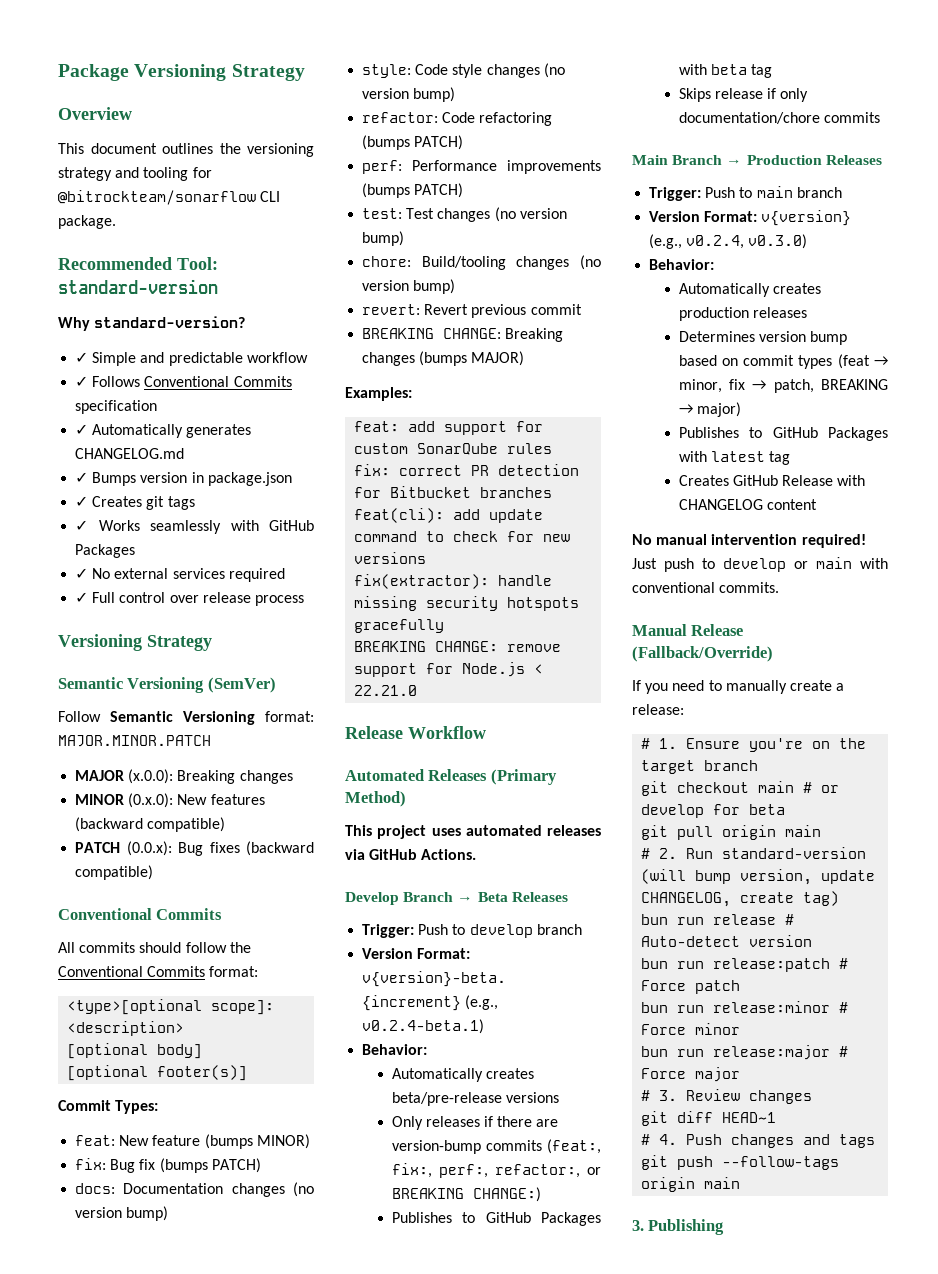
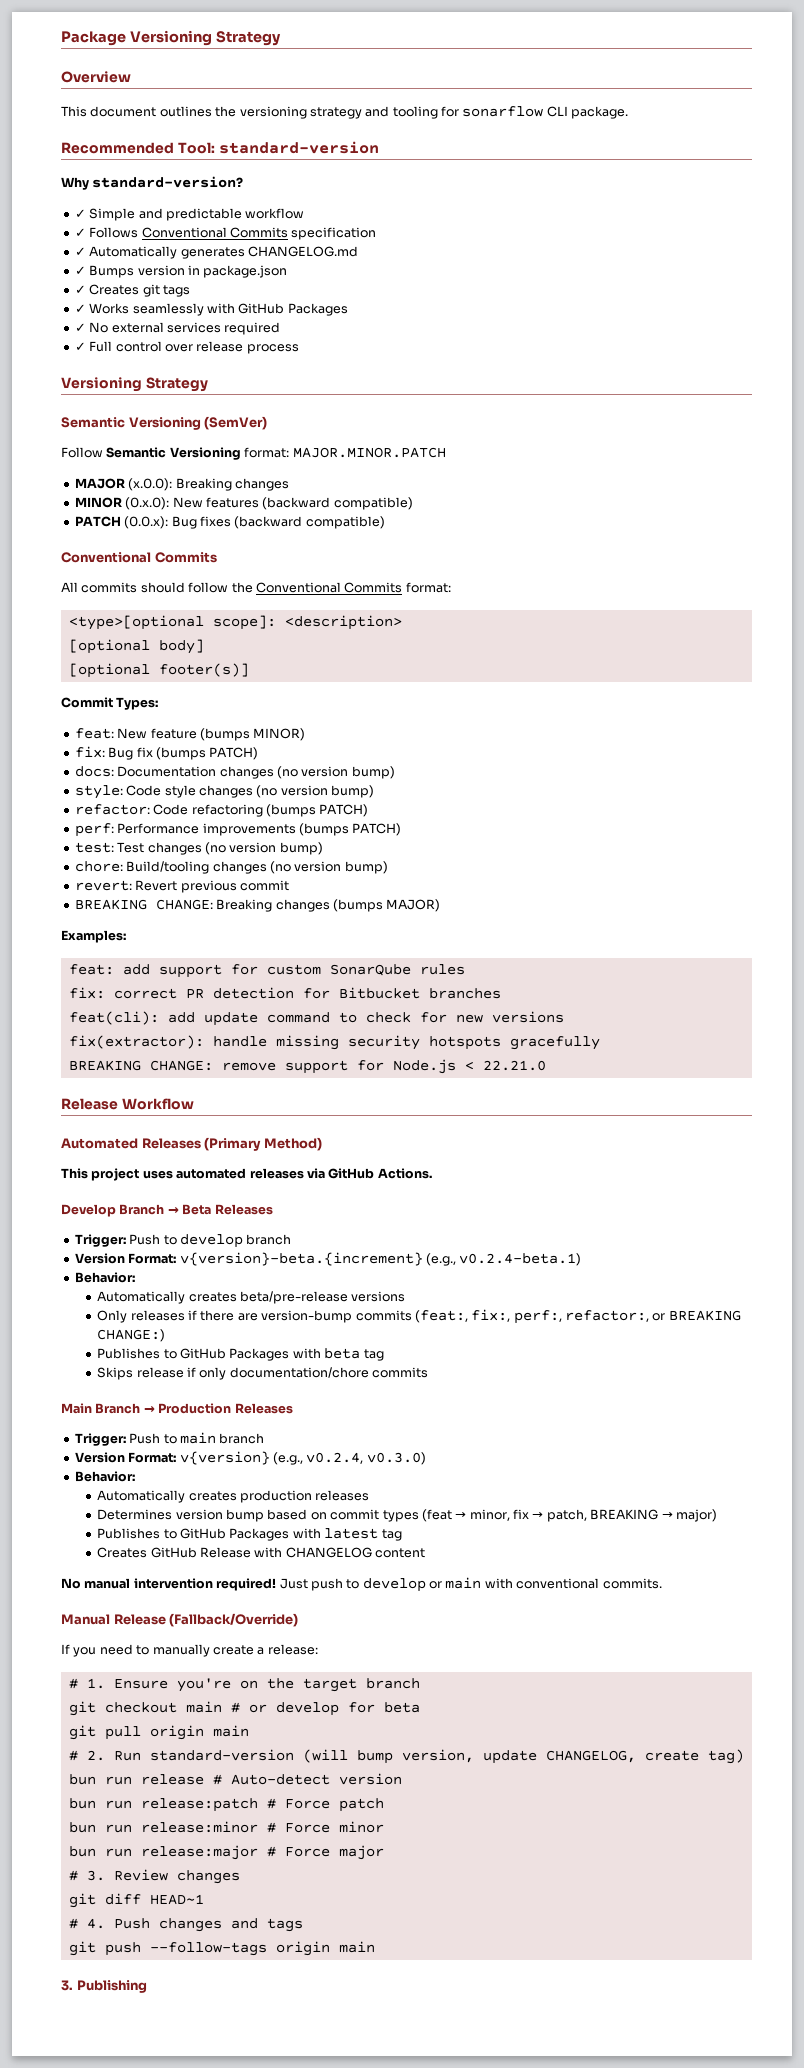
- This document outlines the versioning strategy and tooling for @bitrockteam/sonarflow CLI package.
+ This document outlines the versioning strategy and tooling for sonarflow CLI package.

